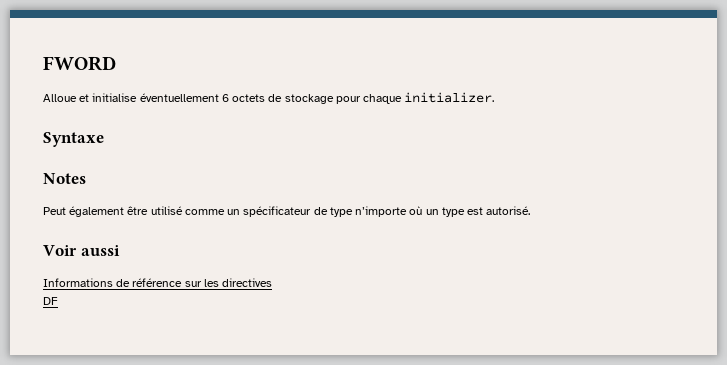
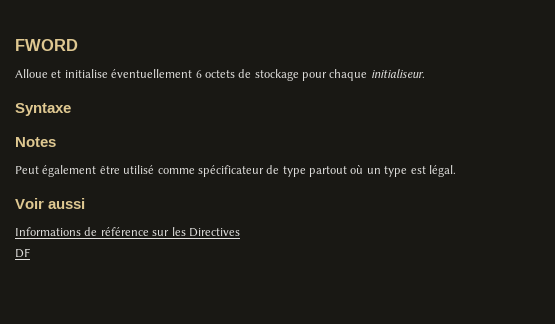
- Alloue et initialise éventuellement 6 octets de stockage pour chaque initializer.
+ Alloue et initialise éventuellement 6 octets de stockage pour chaque initialiseur.
- Peut également être utilisé comme un spécificateur de type n’importe où un type est autorisé.
+ Peut également être utilisé comme spécificateur de type partout où un type est légal.
- Informations de référence sur les directives
+ Informations de référence sur les Directives

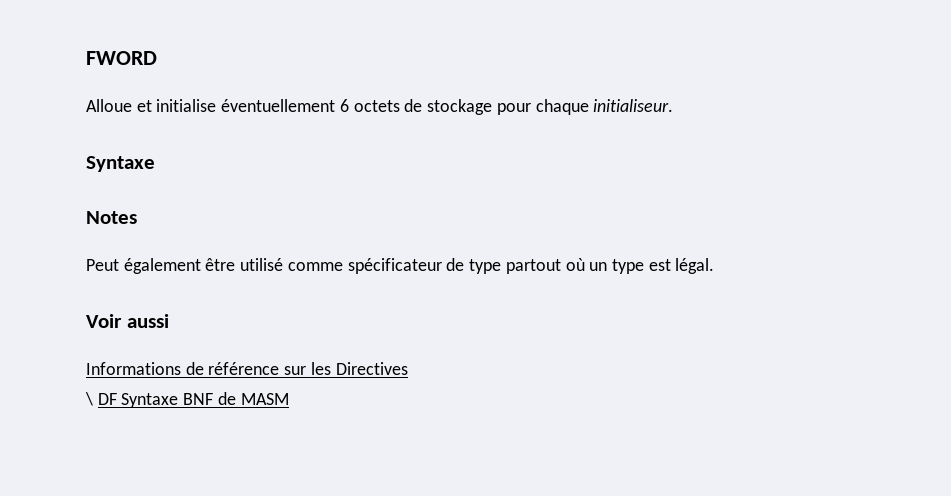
- DF
+ \ DF Syntaxe BNF de MASM

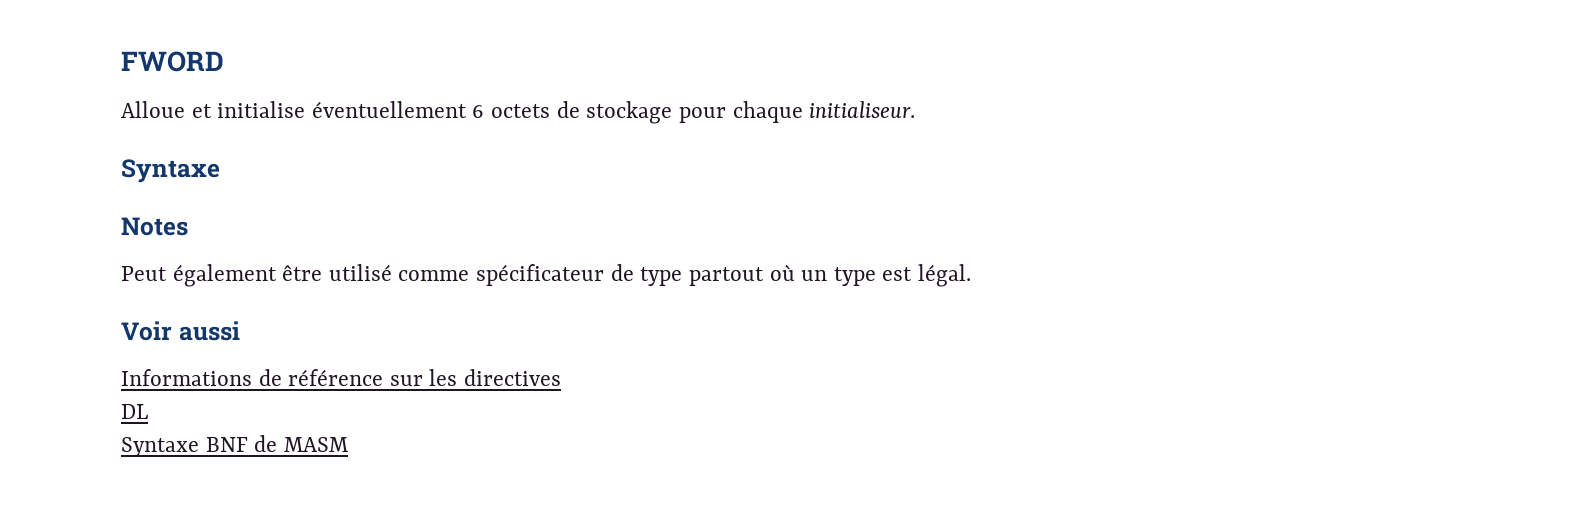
- Informations de référence sur les Directives
- \ DF Syntaxe BNF de MASM
+ Informations de référence sur les directives
+ DL
+ Syntaxe BNF de MASM

